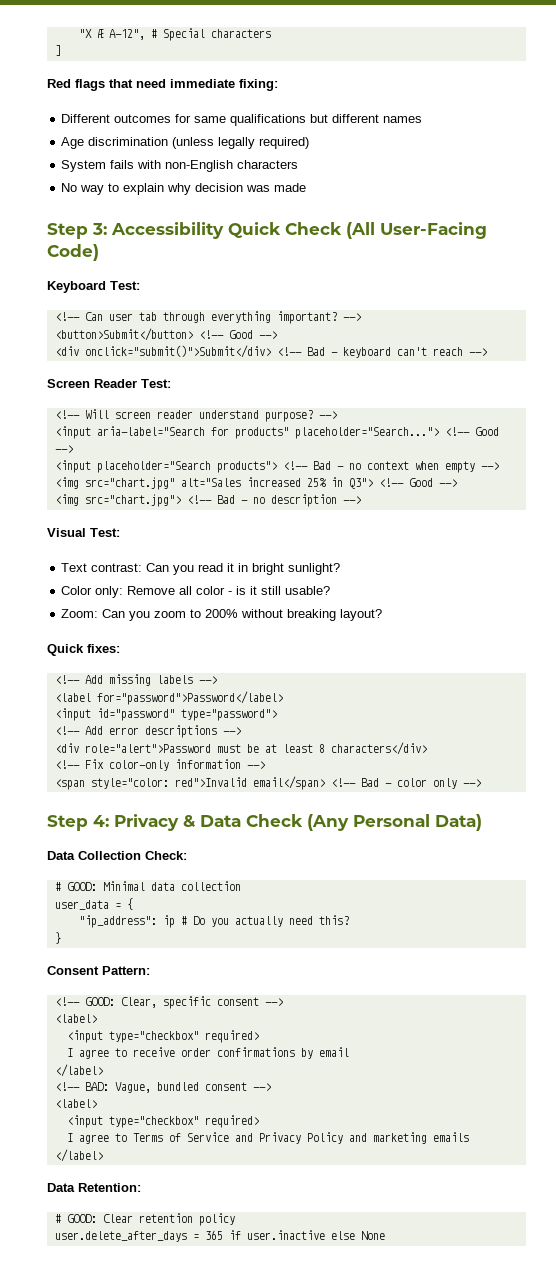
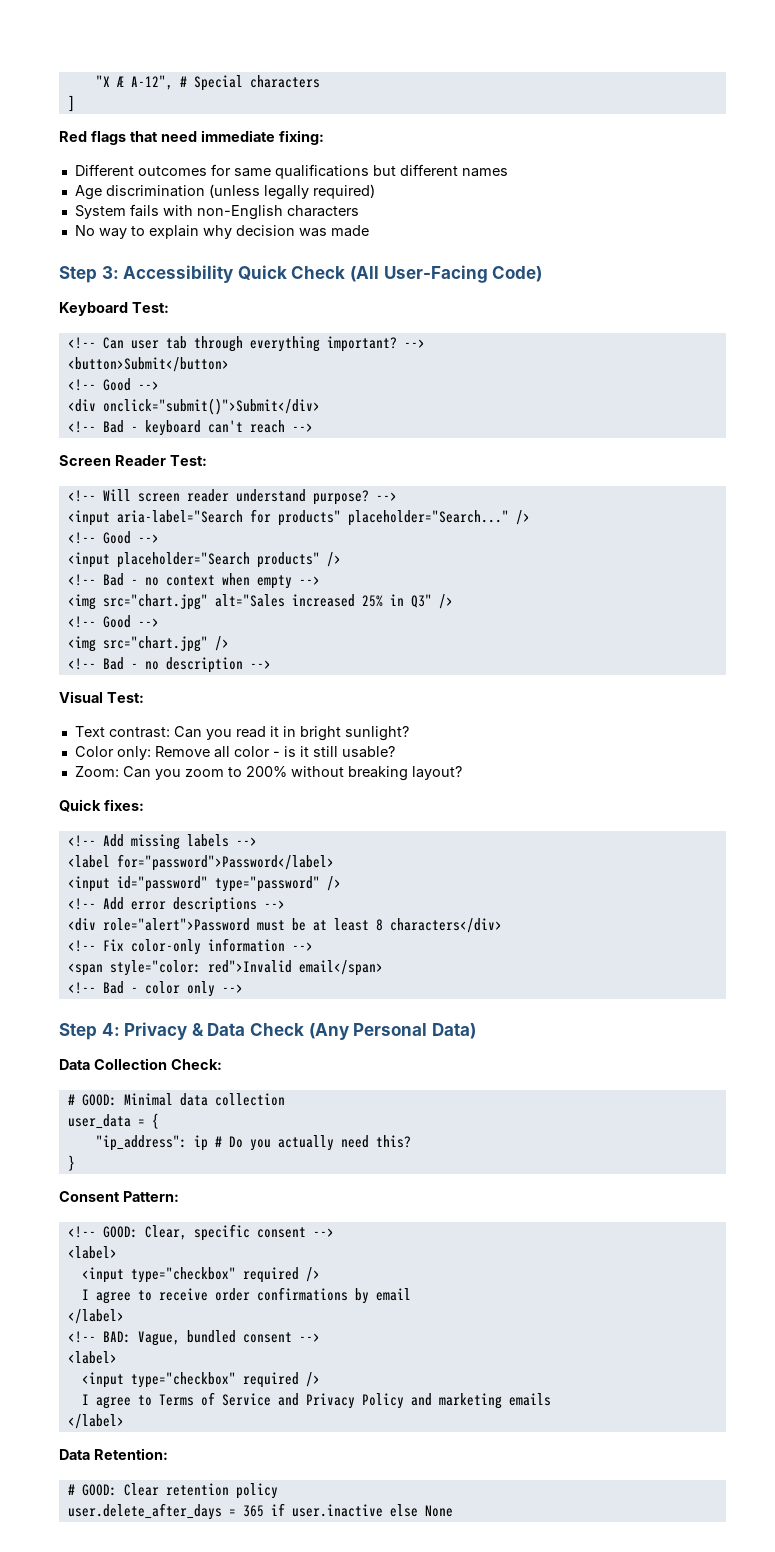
- <button>Submit</button> <!-- Good -->
+ <button>Submit</button>
+ <!-- Good -->
- <div onclick="submit()">Submit</div> <!-- Bad - keyboard can't reach -->
+ <div onclick="submit()">Submit</div>
+ <!-- Bad - keyboard can't reach -->
- <input aria-label="Search for products" placeholder="Search..."> <!-- Good -->
+ <input aria-label="Search for products" placeholder="Search..." />
+ <!-- Good -->
- <input placeholder="Search products"> <!-- Bad - no context when empty -->
+ <input placeholder="Search products" />
+ <!-- Bad - no context when empty -->
- <img src="chart.jpg" alt="Sales increased 25% in Q3"> <!-- Good -->
+ <img src="chart.jpg" alt="Sales increased 25% in Q3" />
+ <!-- Good -->
- <img src="chart.jpg"> <!-- Bad - no description -->
+ <img src="chart.jpg" />
+ <!-- Bad - no description -->
- <input id="password" type="password">
+ <input id="password" type="password" />
- <span style="color: red">Invalid email</span> <!-- Bad - color only -->
+ <span style="color: red">Invalid email</span>
+ <!-- Bad - color only -->
  <!-- GOOD: Clear, specific consent -->
  <label>
- <input type="checkbox" required>
+ <input type="checkbox" required />
  <!-- BAD: Vague, bundled consent -->
  <label>
- <input type="checkbox" required>
+ <input type="checkbox" required />

